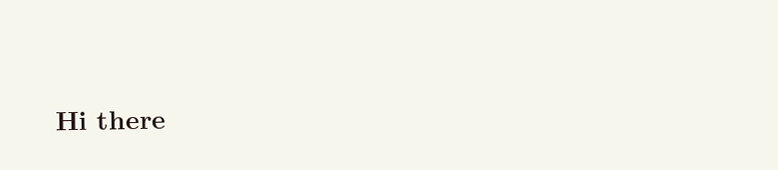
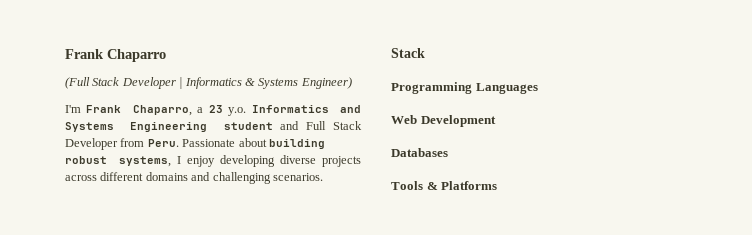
- Hi there
+ Frank Chaparro
+ (Full Stack Developer | Informatics & Systems Engineer)
+ I'm Frank Chaparro, a 23 y.o. Informatics and Systems Engineering student and Full Stack Developer from Peru. Passionate about building robust systems, I enjoy developing diverse projects across different domains and challenging scenarios.
+ Stack
+ Programming Languages
+ Web Development
+ Databases
+ Tools & Platforms

